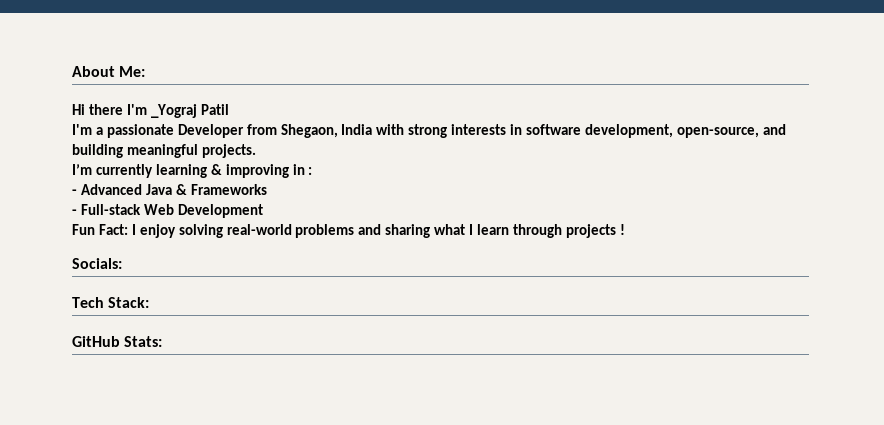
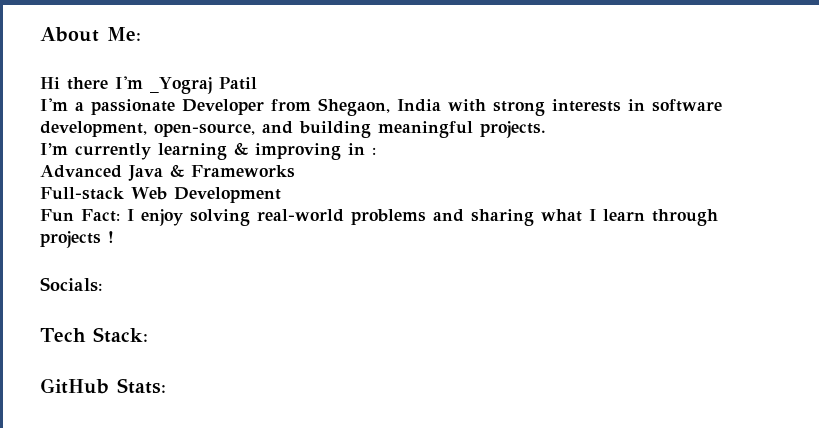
- - Advanced Java & Frameworks
+ Advanced Java & Frameworks
- - Full-stack Web Development
+ Full-stack Web Development

